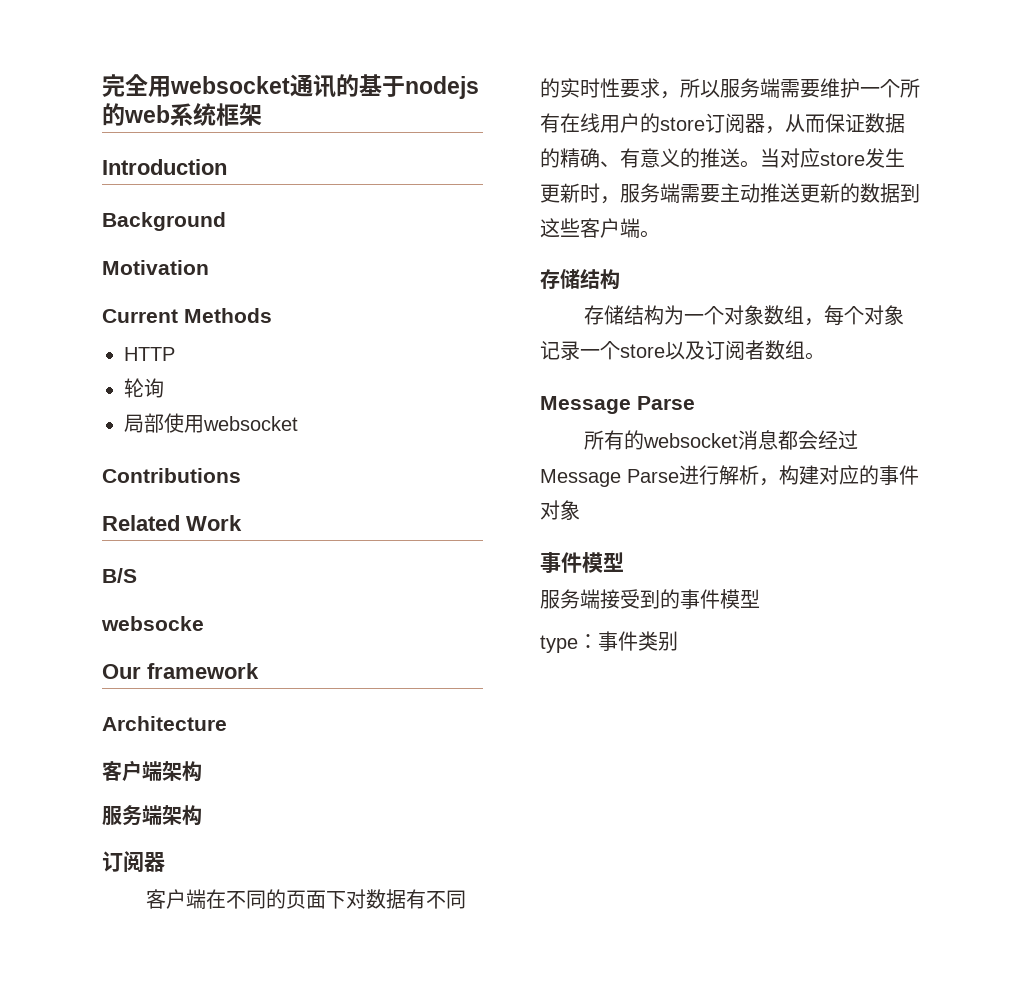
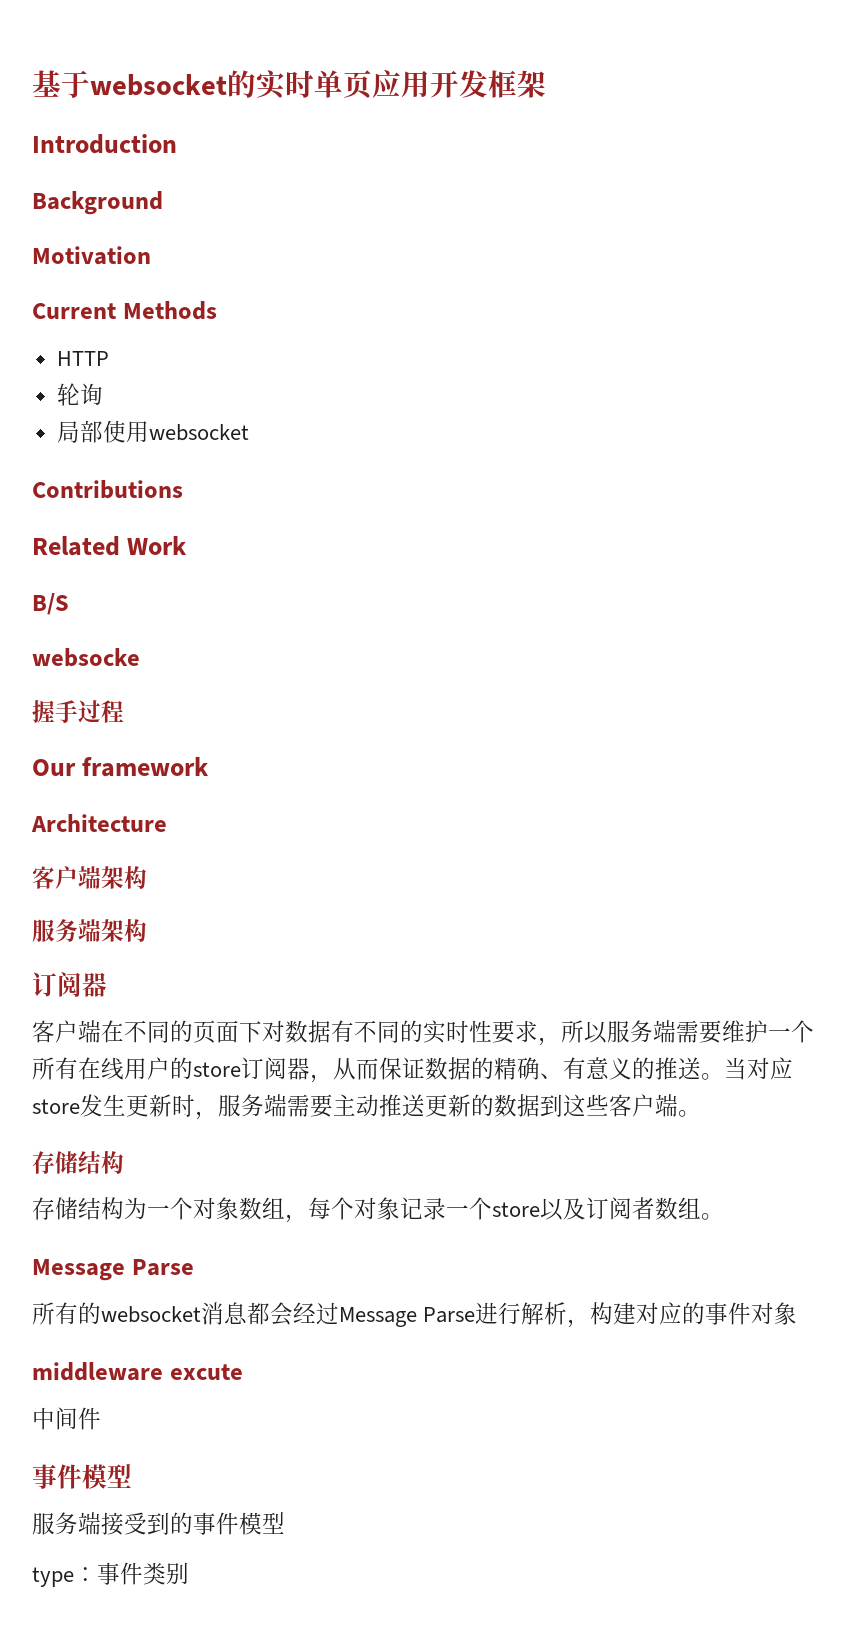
- 完全用websocket通讯的基于nodejs的web系统框架
+ 基于websocket的实时单页应用开发框架
+ 握手过程
+ middleware excute
+ 中间件

